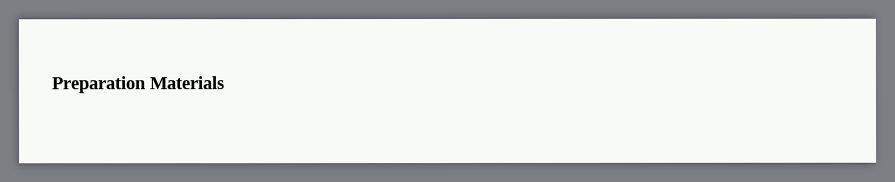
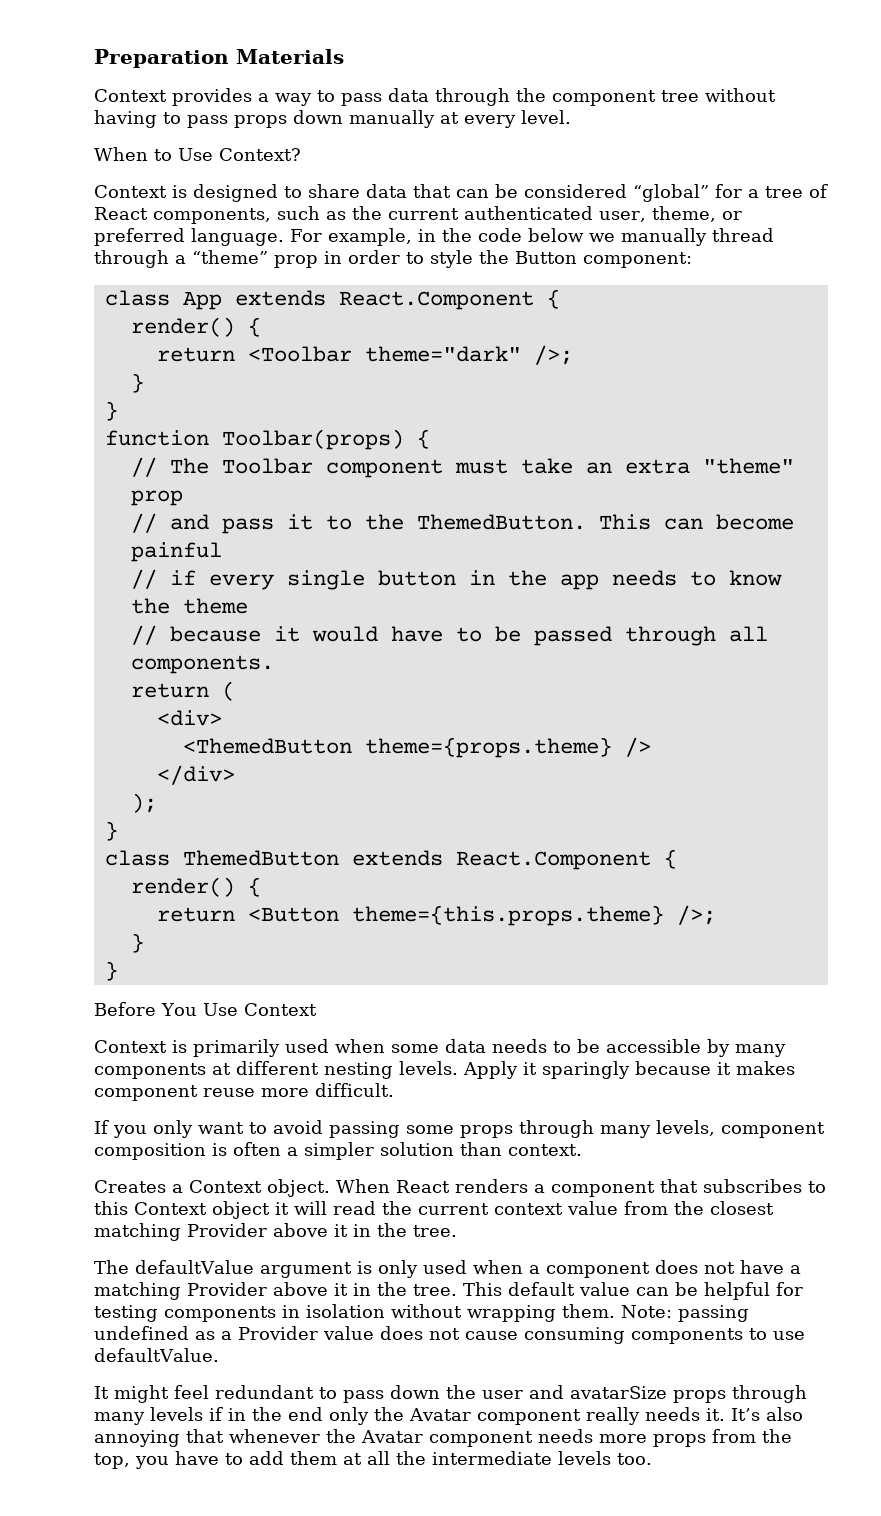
+ Context provides a way to pass data through the component tree without having to pass props down manually at every level.
+ When to Use Context?
+ Context is designed to share data that can be considered “global” for a tree of React components, such as the current authenticated user, theme, or preferred language. For example, in the code below we manually thread through a “theme” prop in order to style the Button component:
+ class App extends React.Component {
+ render() {
+ return <Toolbar theme="dark" />;
+ }
+ }
+ function Toolbar(props) {
+ // The Toolbar component must take an extra "theme" prop
+ // and pass it to the ThemedButton. This can become painful
+ // if every single button in the app needs to know the theme
+ // because it would have to be passed through all components.
+ return (
+ <div>
+ <ThemedButton theme={props.theme} />
+ </div>
+ );
+ }
+ class ThemedButton extends React.Component {
+ render() {
+ return <Button theme={this.props.theme} />;
+ }
+ }
+ Before You Use Context
+ Context is primarily used when some data needs to be accessible by many components at different nesting levels. Apply it sparingly because it makes component reuse more difficult.
+ If you only want to avoid passing some props through many levels, component composition is often a simpler solution than context.
+ Creates a Context object. When React renders a component that subscribes to this Context object it will read the current context value from the closest matching Provider above it in the tree.
+ The defaultValue argument is only used when a component does not have a matching Provider above it in the tree. This default value can be helpful for testing components in isolation without wrapping them. Note: passing undefined as a Provider value does not cause consuming components to use defaultValue.
+ It might feel redundant to pass down the user and avatarSize props through many levels if in the end only the Avatar component really needs it. It’s also annoying that whenever the Avatar component needs more props from the top, you have to add them at all the intermediate levels too.

